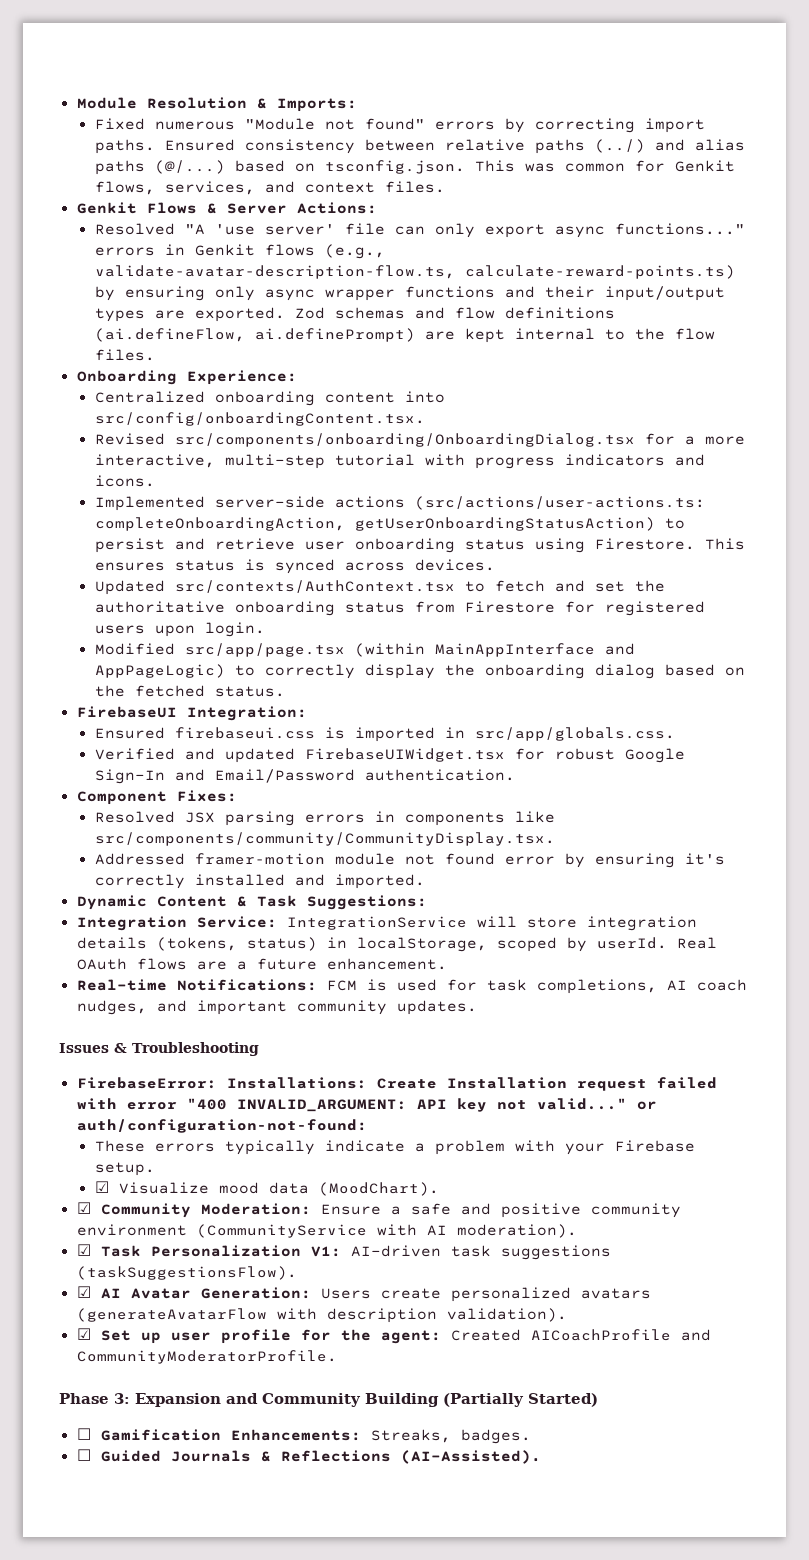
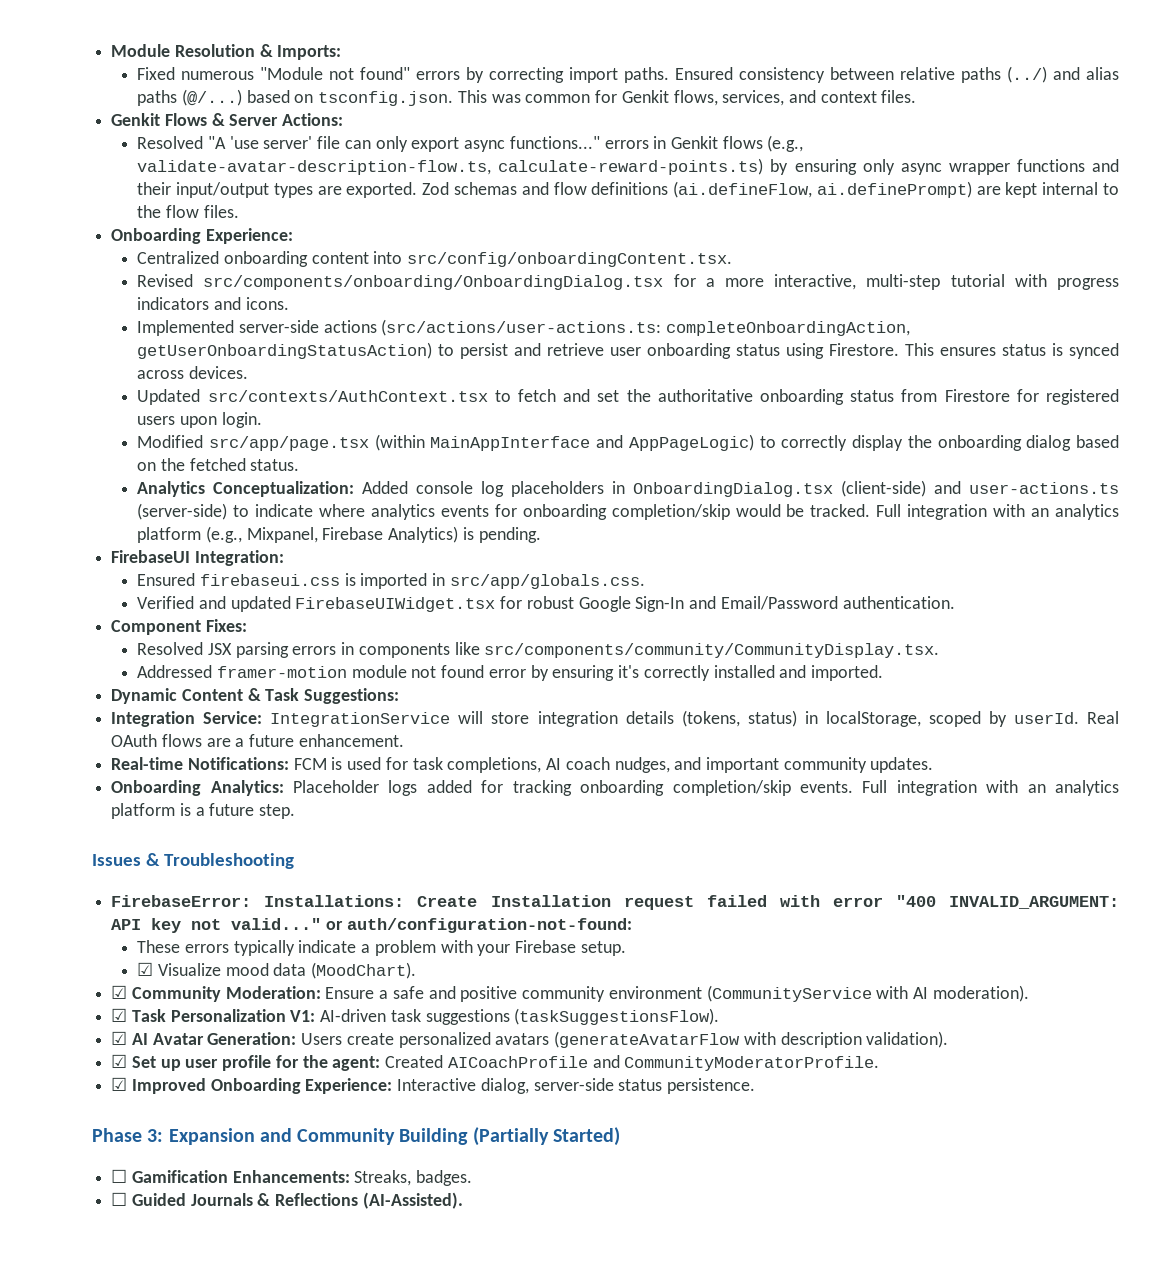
+ Analytics Conceptualization: Added console log placeholders in OnboardingDialog.tsx (client-side) and user-actions.ts (server-side) to indicate where analytics events for onboarding completion/skip would be tracked. Full integration with an analytics platform (e.g., Mixpanel, Firebase Analytics) is pending.
+ Onboarding Analytics: Placeholder logs added for tracking onboarding completion/skip events. Full integration with an analytics platform is a future step.
+ ☑ Improved Onboarding Experience: Interactive dialog, server-side status persistence.

